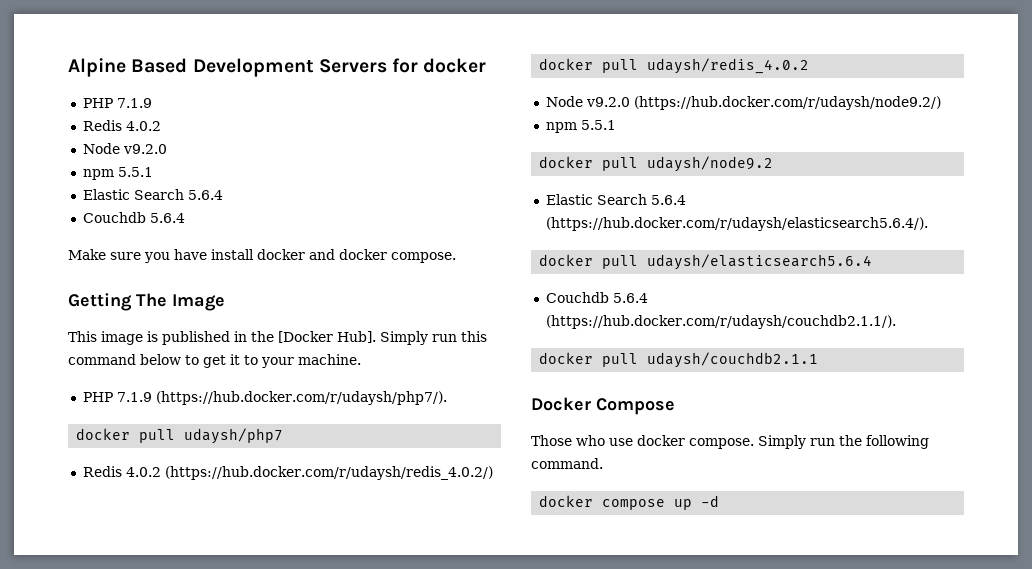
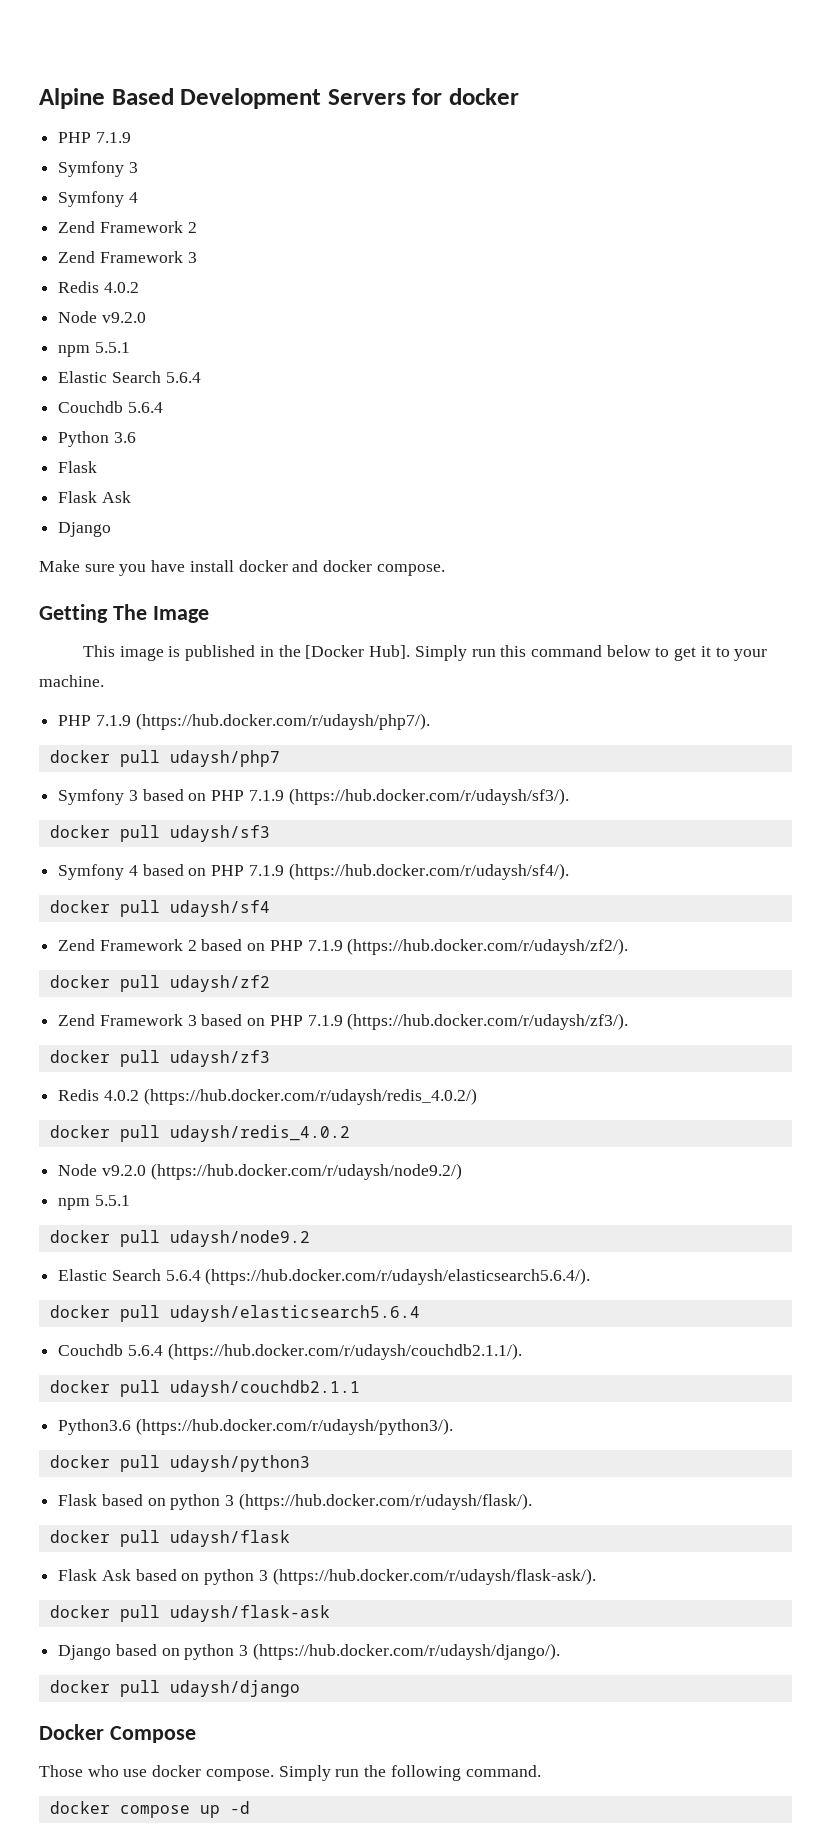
  Alpine Based Development Servers for docker
  PHP 7.1.9
+ Symfony 3
+ Symfony 4
+ Zend Framework 2
+ Zend Framework 3
+ Python 3.6
+ Flask
+ Flask Ask
+ Django
+ Symfony 3 based on PHP 7.1.9 (https://hub.docker.com/r/udaysh/sf3/).
+ docker pull udaysh/sf3
+ Symfony 4 based on PHP 7.1.9 (https://hub.docker.com/r/udaysh/sf4/).
+ docker pull udaysh/sf4
+ Zend Framework 2 based on PHP 7.1.9 (https://hub.docker.com/r/udaysh/zf2/).
+ docker pull udaysh/zf2
+ Zend Framework 3 based on PHP 7.1.9 (https://hub.docker.com/r/udaysh/zf3/).
+ docker pull udaysh/zf3
+ Python3.6 (https://hub.docker.com/r/udaysh/python3/).
+ docker pull udaysh/python3
+ Flask based on python 3 (https://hub.docker.com/r/udaysh/flask/).
+ docker pull udaysh/flask
+ Flask Ask based on python 3 (https://hub.docker.com/r/udaysh/flask-ask/).
+ docker pull udaysh/flask-ask
+ Django based on python 3 (https://hub.docker.com/r/udaysh/django/).
+ docker pull udaysh/django

